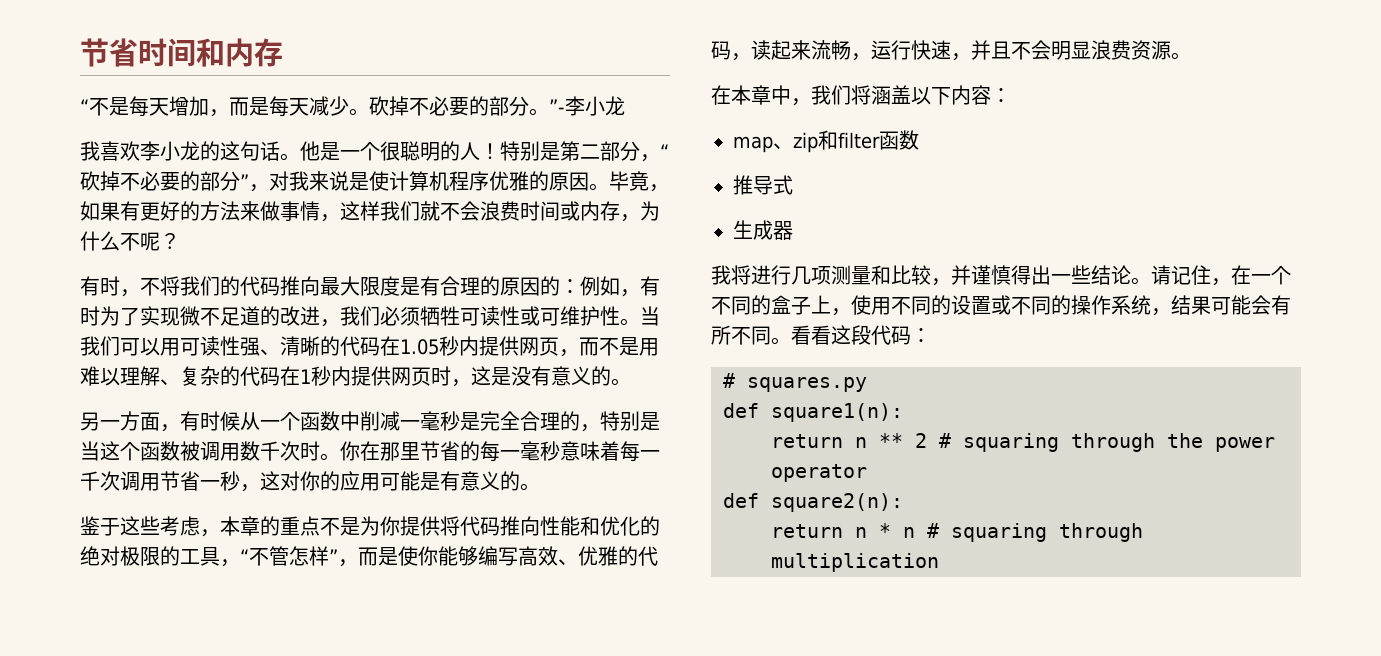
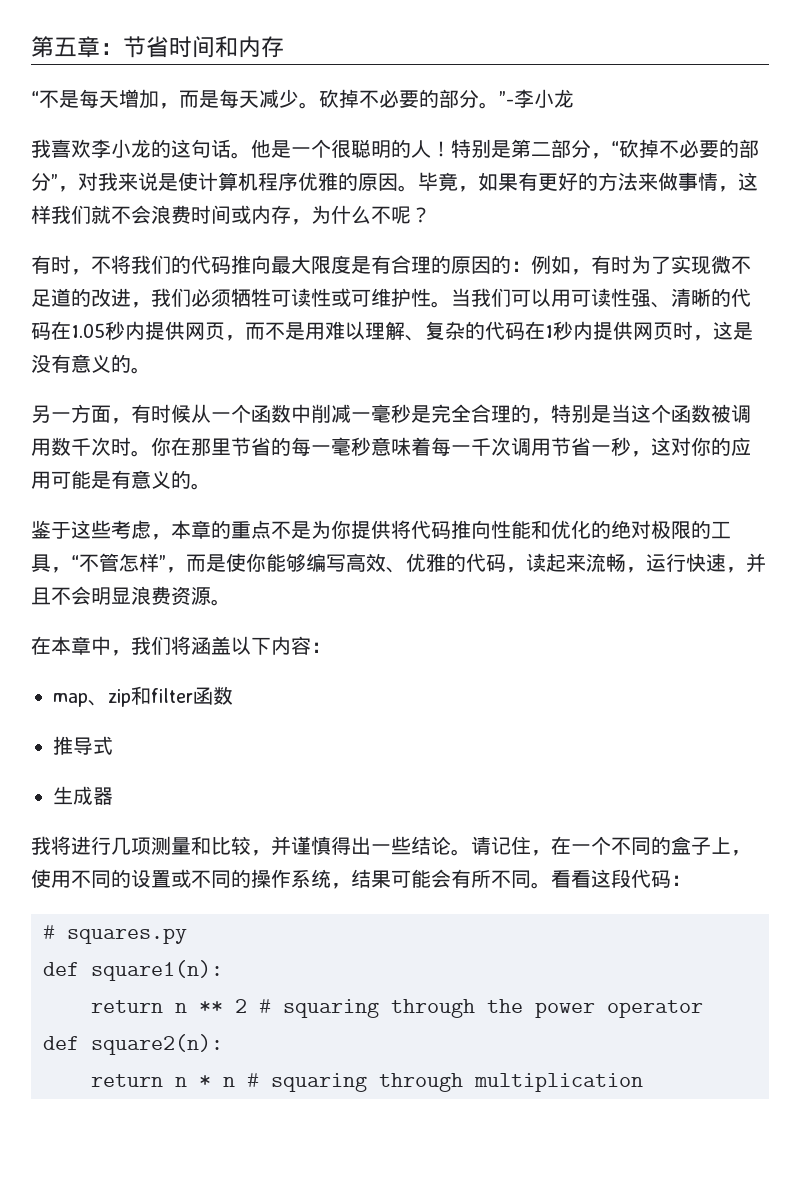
- 节省时间和内存
+ 第五章：节省时间和内存

